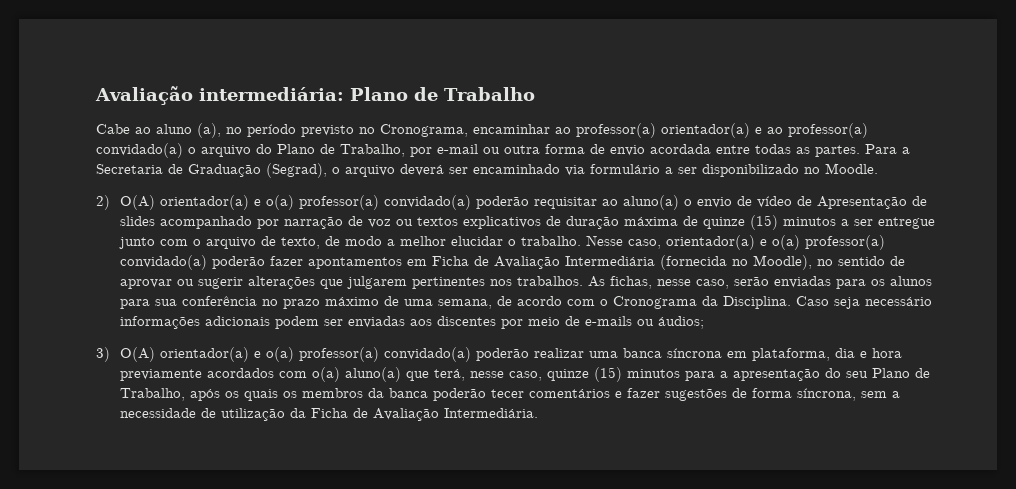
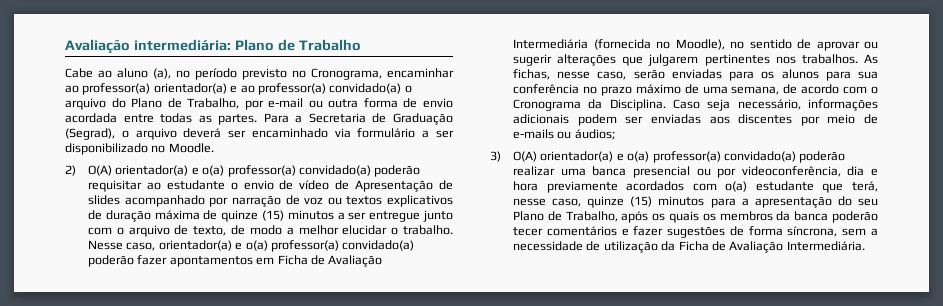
- 2) O(A) orientador(a) e o(a) professor(a) convidado(a) poderão requisitar ao aluno(a) o envio de vídeo de Apresentação de slides acompanhado por narração de voz ou textos explicativos de duração máxima de quinze (15) minutos a ser entregue junto com o arquivo de texto, de modo a melhor elucidar o trabalho.
+ 2) O(A) orientador(a) e o(a) professor(a) convidado(a) poderão requisitar ao estudante o envio de vídeo de Apresentação de slides acompanhado por narração de voz ou textos explicativos de duração máxima de quinze (15) minutos a ser entregue junto com o arquivo de texto, de modo a melhor elucidar o trabalho.
- Caso seja necessário informações adicionais podem ser enviadas aos discentes por meio de e-mails ou áudios;
+ Caso seja necessário, informações adicionais podem ser enviadas aos discentes por meio de e-mails ou áudios;
- 3) O(A) orientador(a) e o(a) professor(a) convidado(a) poderão realizar uma banca síncrona em plataforma, dia e hora previamente acordados com o(a) aluno(a) que terá, nesse caso, quinze (15) minutos para a apresentação do seu Plano de Trabalho, após os quais os membros da banca poderão tecer comentários e fazer sugestões de forma síncrona, sem a necessidade de utilização da Ficha de Avaliação Intermediária.
+ 3) O(A) orientador(a) e o(a) professor(a) convidado(a) poderão realizar uma banca presencial ou por videoconferência, dia e hora previamente acordados com o(a) estudante que terá, nesse caso, quinze (15) minutos para a apresentação do seu Plano de Trabalho, após os quais os membros da banca poderão tecer comentários e fazer sugestões de forma síncrona, sem a necessidade de utilização da Ficha de Avaliação Intermediária.

